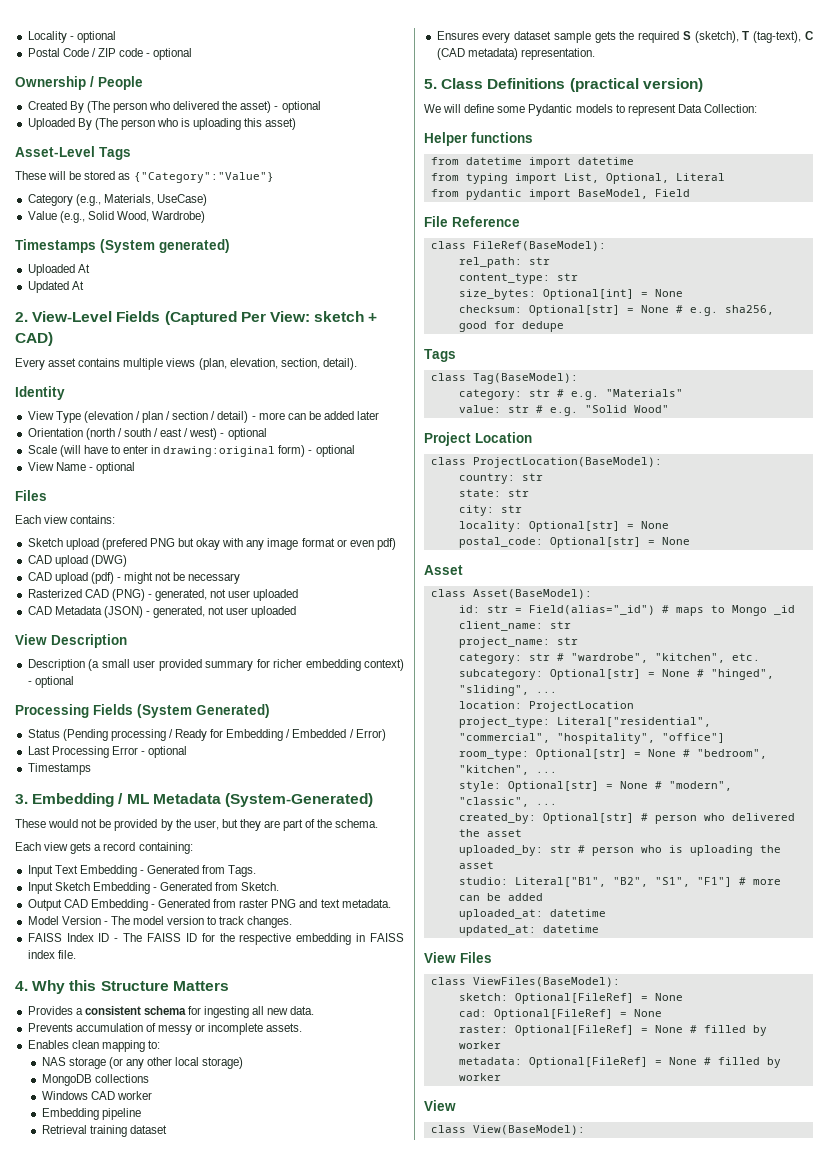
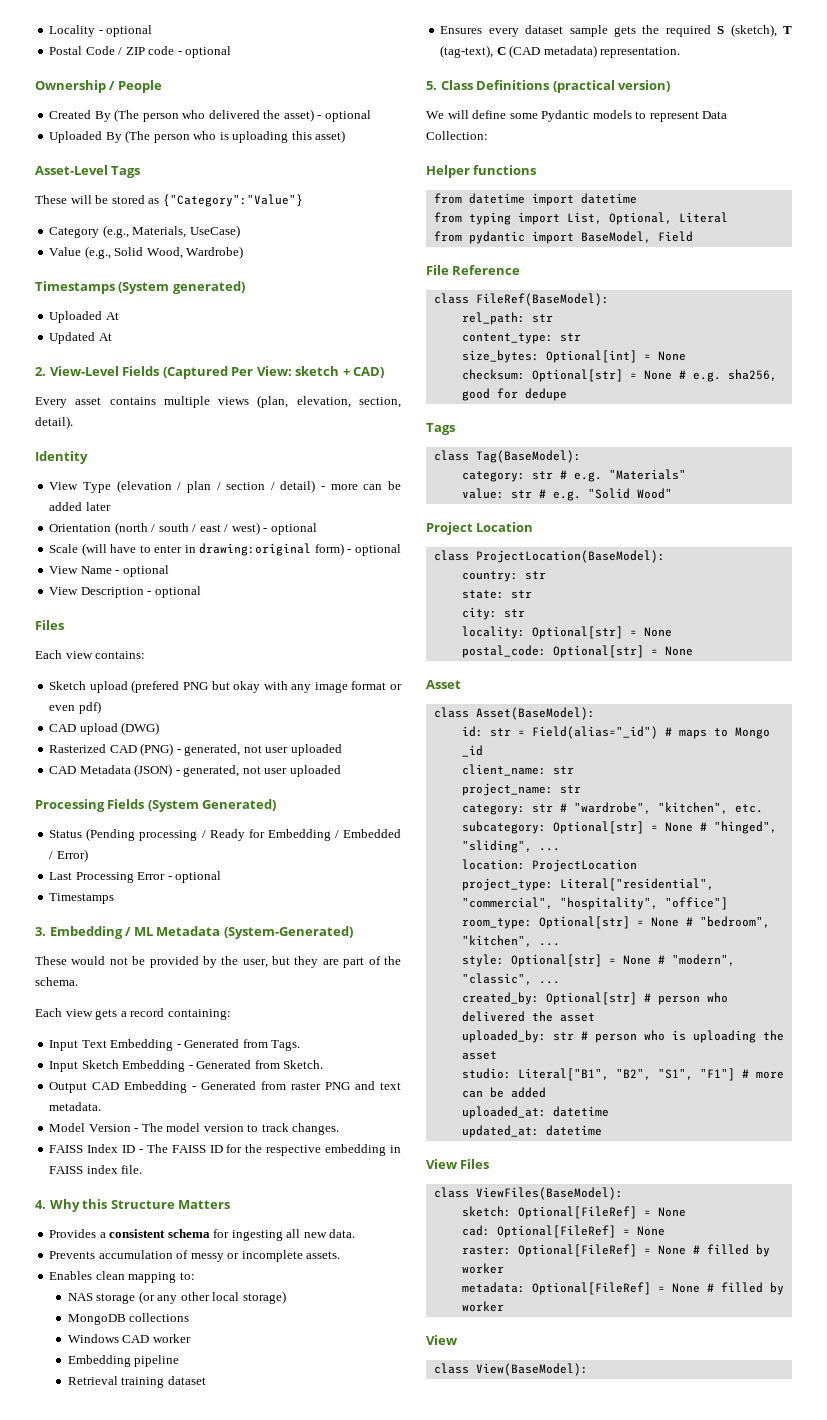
+ View Description - optional
- CAD upload (pdf) - might not be necessary
- View Description
- Description (a small user provided summary for richer embedding context) - optional

